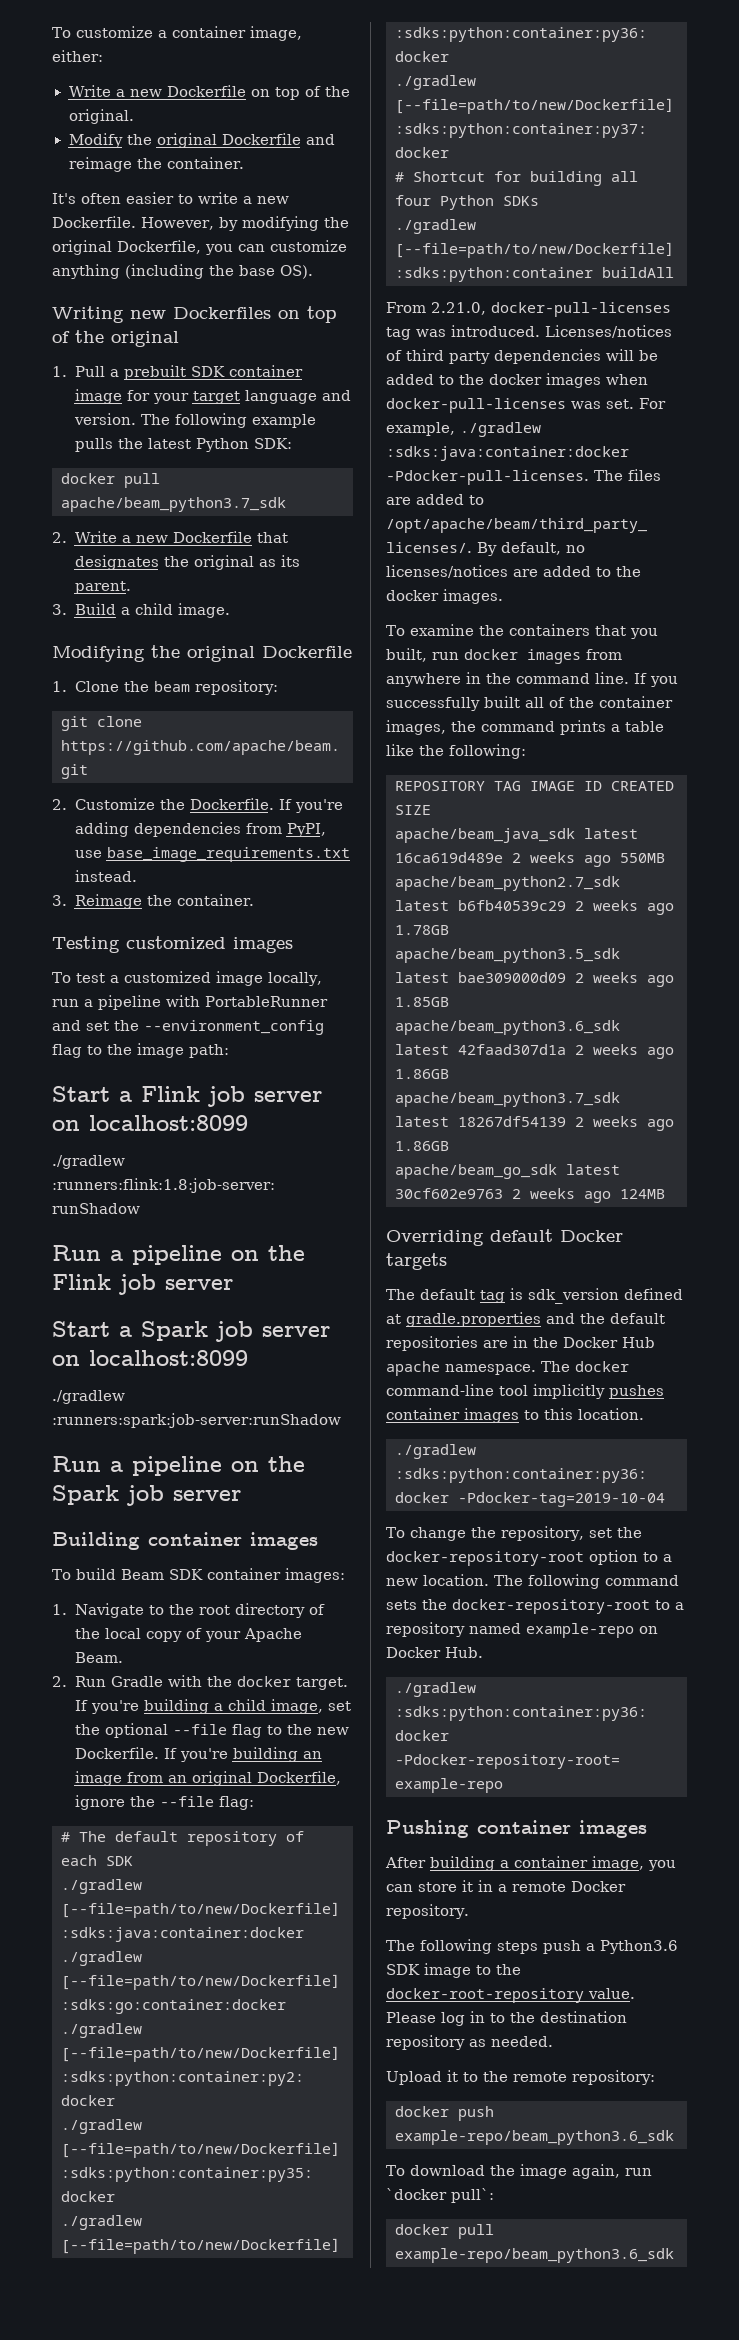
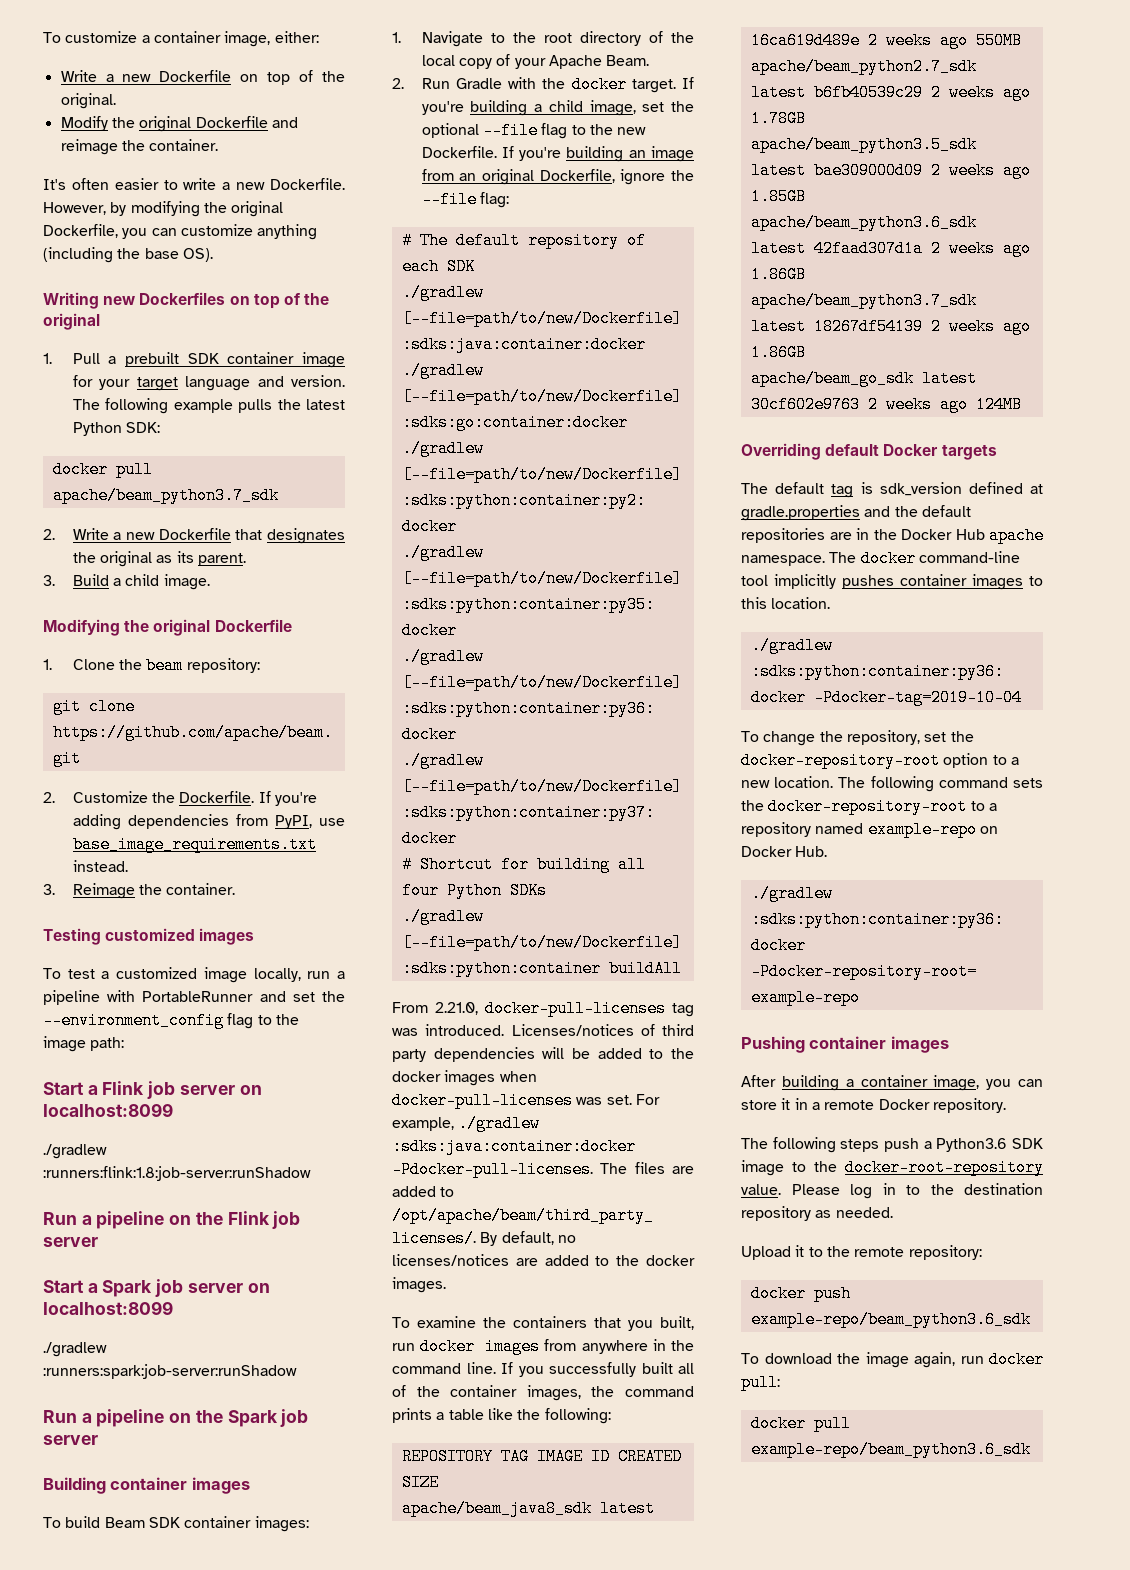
- apache/beam_java_sdk latest 16ca619d489e 2 weeks ago 550MB
+ apache/beam_java8_sdk latest 16ca619d489e 2 weeks ago 550MB
- To download the image again, run `docker pull`:
+ To download the image again, run docker pull:

